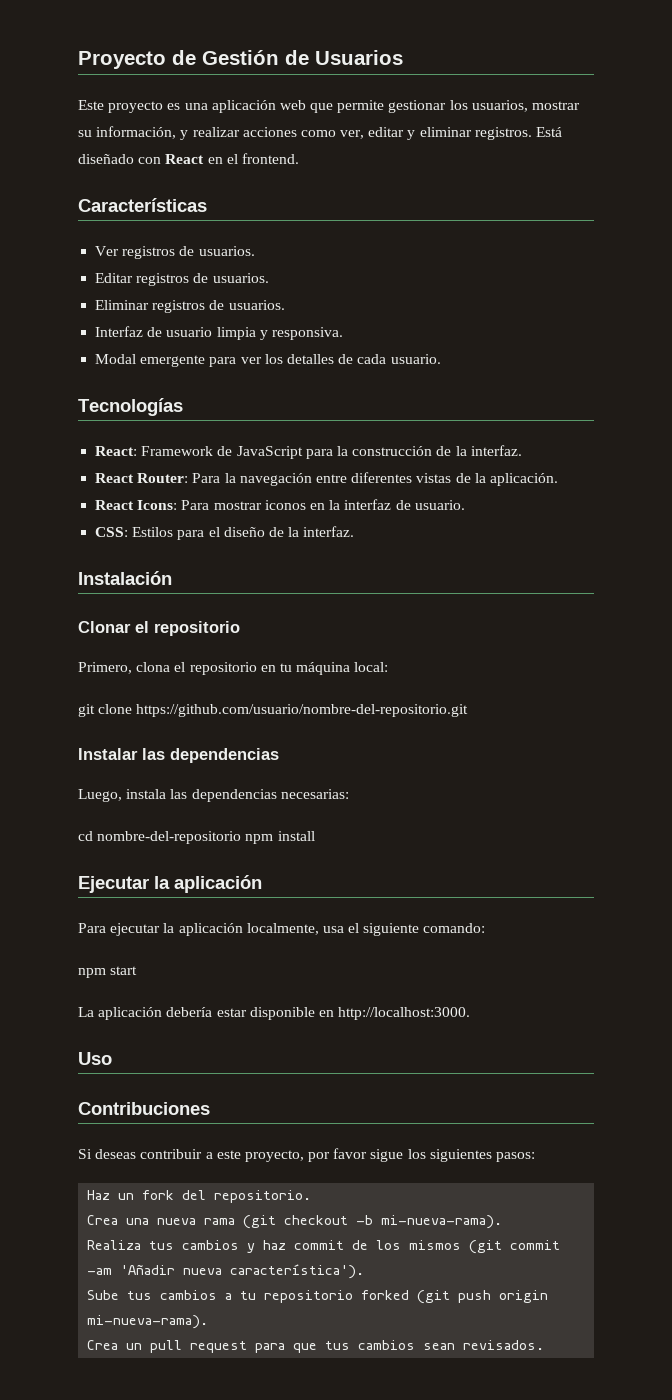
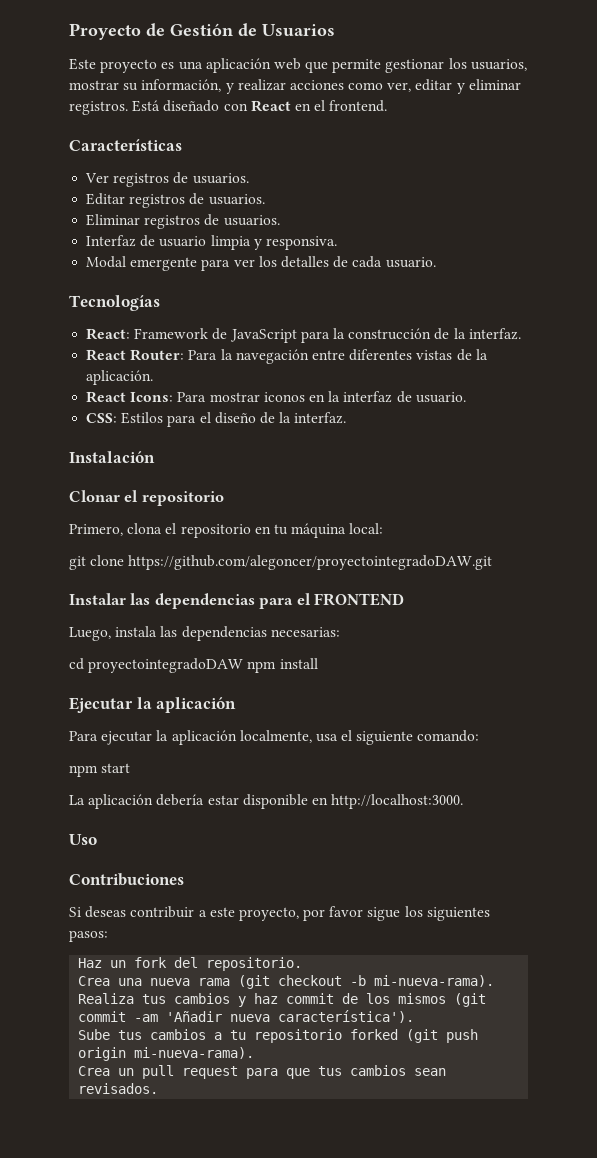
- git clone https://github.com/usuario/nombre-del-repositorio.git
+ git clone https://github.com/alegoncer/proyectointegradoDAW.git
- Instalar las dependencias
+ Instalar las dependencias para el FRONTEND
- cd nombre-del-repositorio npm install
+ cd proyectointegradoDAW npm install

